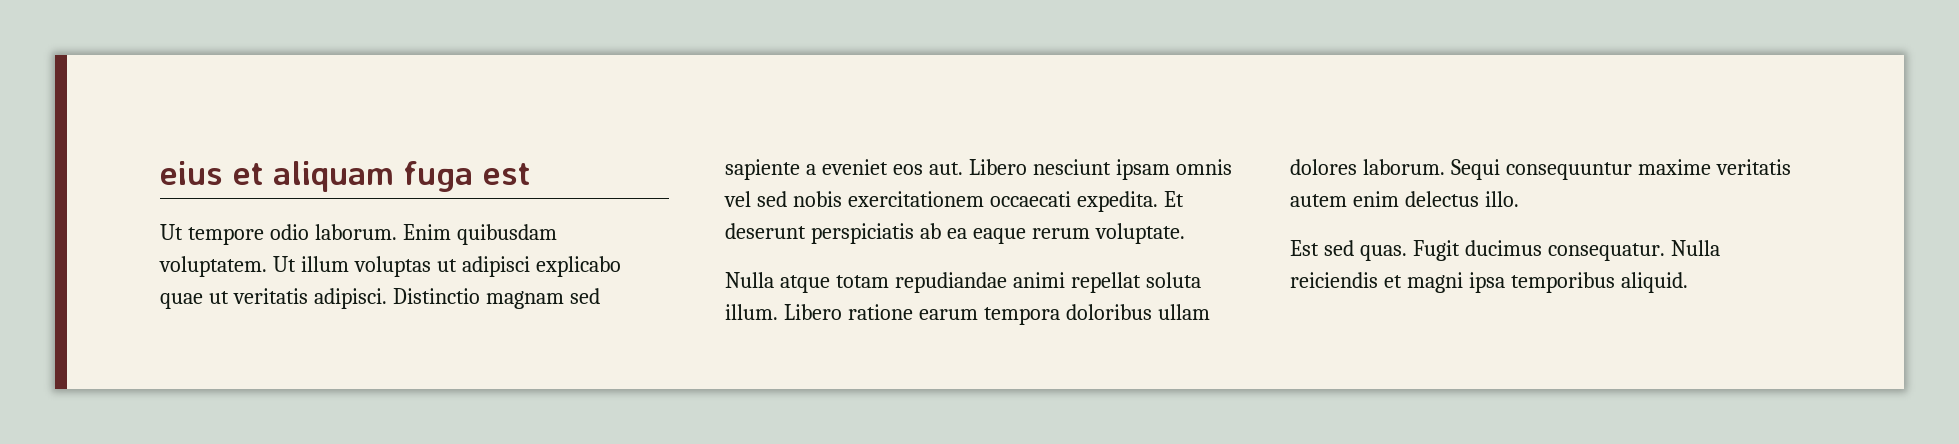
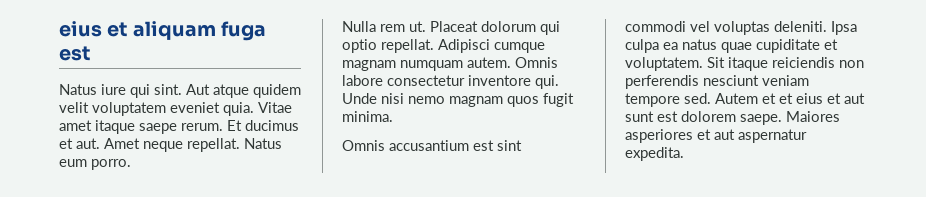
- Ut tempore odio laborum. Enim quibusdam voluptatem. Ut illum voluptas ut adipisci explicabo quae ut veritatis adipisci. Distinctio magnam sed sapiente a eveniet eos aut. Libero nesciunt ipsam omnis vel sed nobis exercitationem occaecati expedita. Et deserunt perspiciatis ab ea eaque rerum voluptate.
- Nulla atque totam repudiandae animi repellat soluta illum. Libero ratione earum tempora doloribus ullam dolores laborum. Sequi consequuntur maxime veritatis autem enim delectus illo.
- Est sed quas. Fugit ducimus consequatur. Nulla reiciendis et magni ipsa temporibus aliquid.
+ Natus iure qui sint. Aut atque quidem velit voluptatem eveniet quia. Vitae amet itaque saepe rerum. Et ducimus et aut. Amet neque repellat. Natus eum porro.
+ Nulla rem ut. Placeat dolorum qui optio repellat. Adipisci cumque magnam numquam autem. Omnis labore consectetur inventore qui. Unde nisi nemo magnam quos fugit minima.
+ Omnis accusantium est sint commodi vel voluptas deleniti. Ipsa culpa ea natus quae cupiditate et voluptatem. Sit itaque reiciendis non perferendis nesciunt veniam tempore sed. Autem et et eius et aut sunt est dolorem saepe. Maiores asperiores et aut aspernatur expedita.

